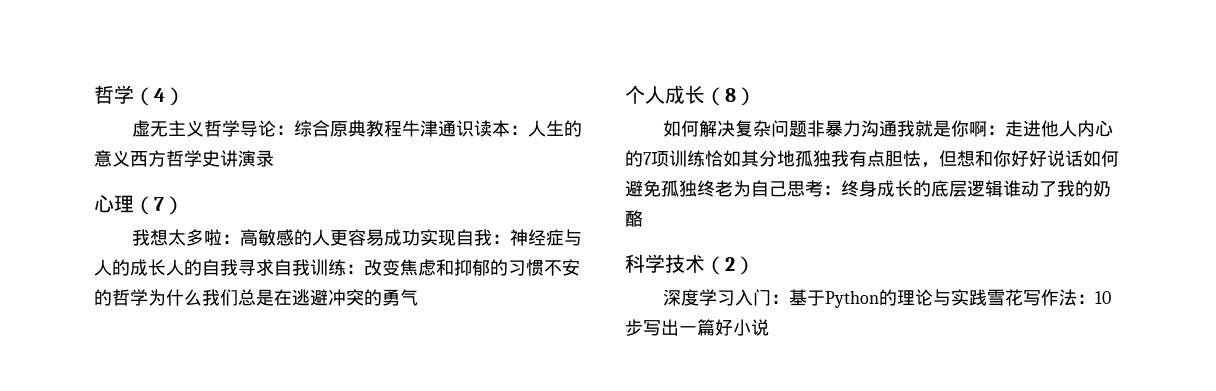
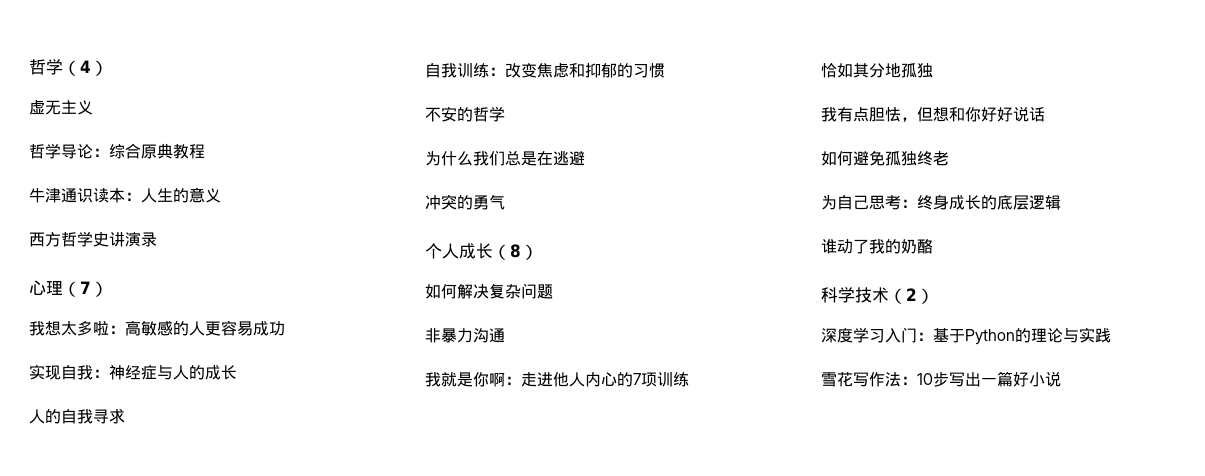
- 虚无主义哲学导论：综合原典教程牛津通识读本：人生的意义西方哲学史讲演录
+ 虚无主义
+ 哲学导论：综合原典教程
+ 牛津通识读本：人生的意义
+ 西方哲学史讲演录
- 我想太多啦：高敏感的人更容易成功实现自我：神经症与人的成长人的自我寻求自我训练：改变焦虑和抑郁的习惯不安的哲学为什么我们总是在逃避冲突的勇气
+ 我想太多啦：高敏感的人更容易成功
+ 实现自我：神经症与人的成长
+ 人的自我寻求
+ 自我训练：改变焦虑和抑郁的习惯
+ 不安的哲学
+ 为什么我们总是在逃避
+ 冲突的勇气
- 如何解决复杂问题非暴力沟通我就是你啊：走进他人内心的7项训练恰如其分地孤独我有点胆怯，但想和你好好说话如何避免孤独终老为自己思考：终身成长的底层逻辑谁动了我的奶酪
+ 如何解决复杂问题
+ 非暴力沟通
+ 我就是你啊：走进他人内心的7项训练
+ 恰如其分地孤独
+ 我有点胆怯，但想和你好好说话
+ 如何避免孤独终老
+ 为自己思考：终身成长的底层逻辑
+ 谁动了我的奶酪
- 深度学习入门：基于Python的理论与实践雪花写作法：10步写出一篇好小说
+ 深度学习入门：基于Python的理论与实践
+ 雪花写作法：10步写出一篇好小说

